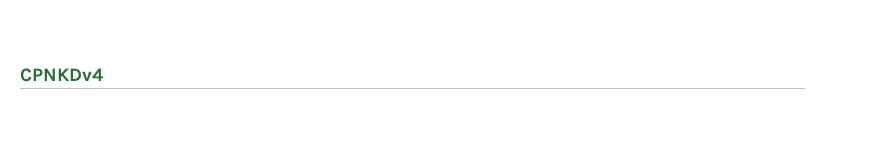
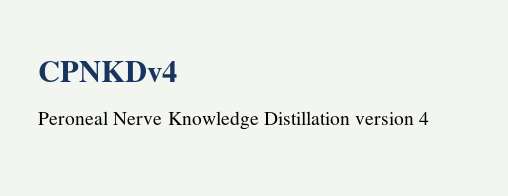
+ Peroneal Nerve Knowledge Distillation version 4

